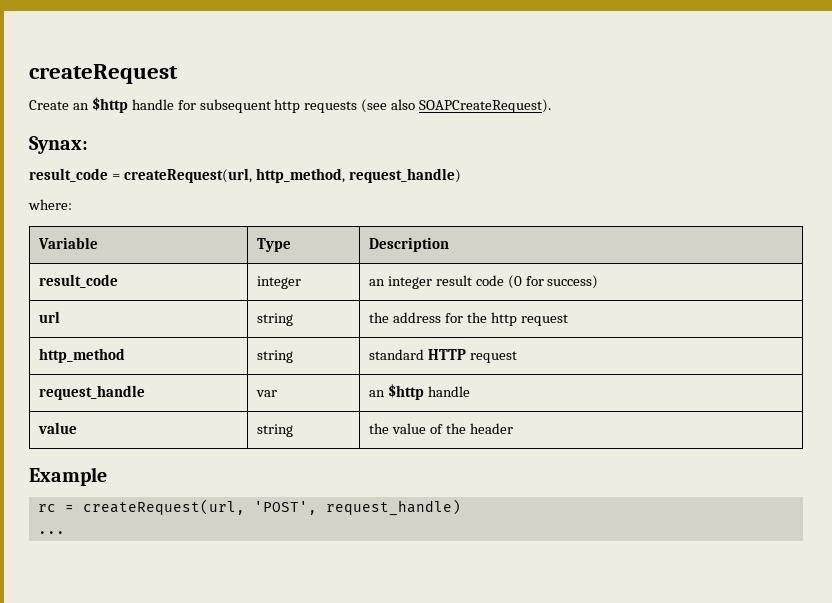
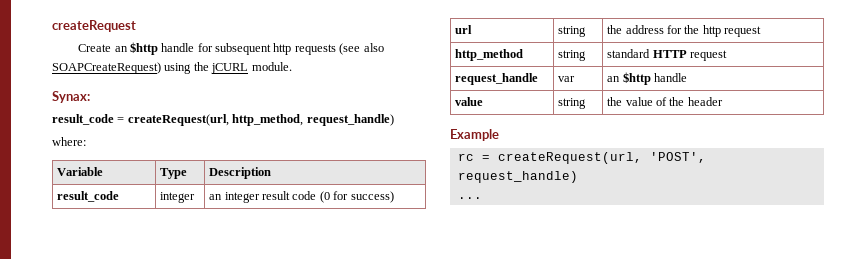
- Create an $http handle for subsequent http requests (see also SOAPCreateRequest).
+ Create an $http handle for subsequent http requests (see also SOAPCreateRequest) using the jCURL module.

